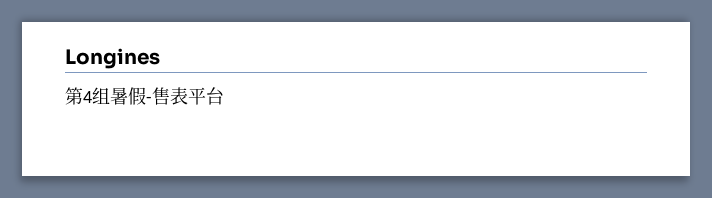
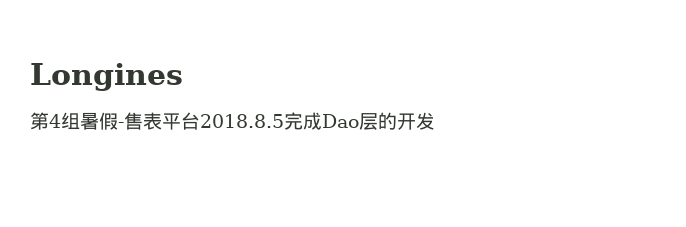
- 第4组暑假-售表平台
+ 第4组暑假-售表平台2018.8.5完成Dao层的开发

